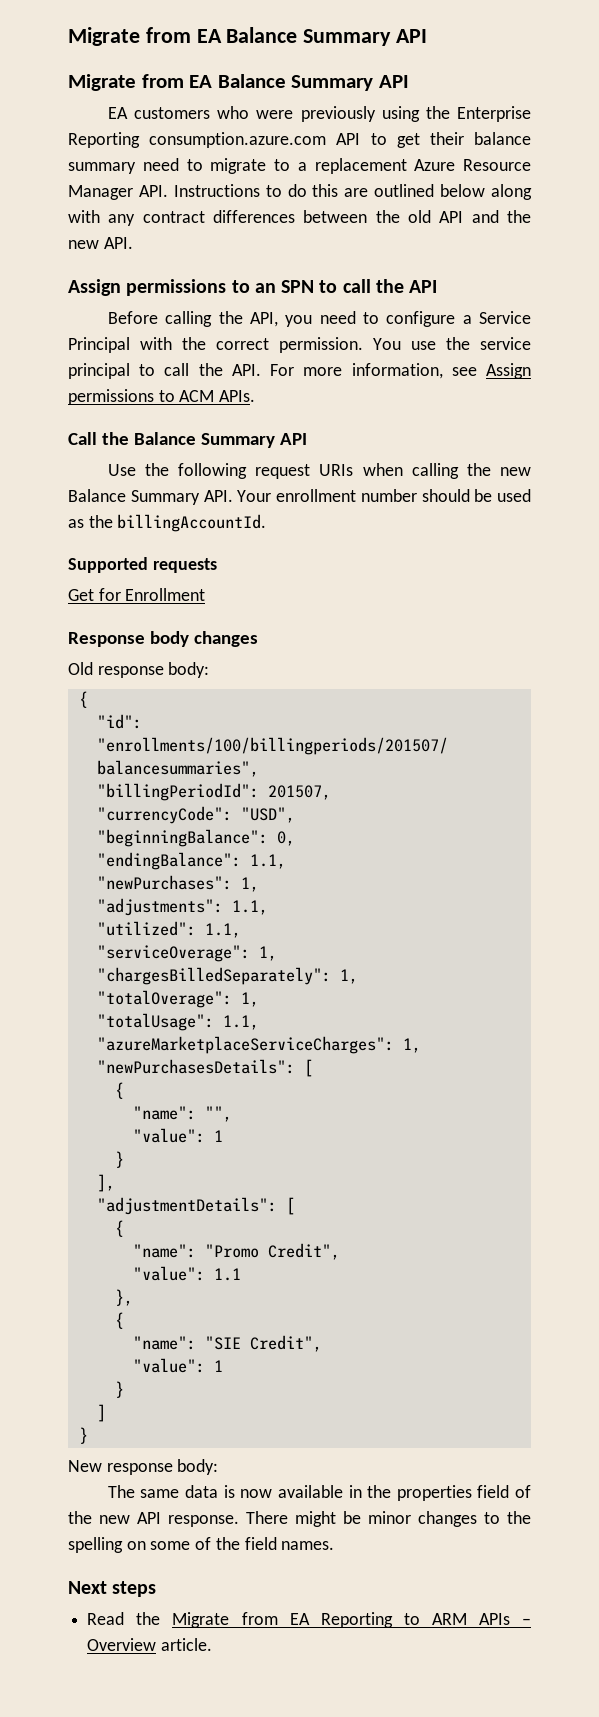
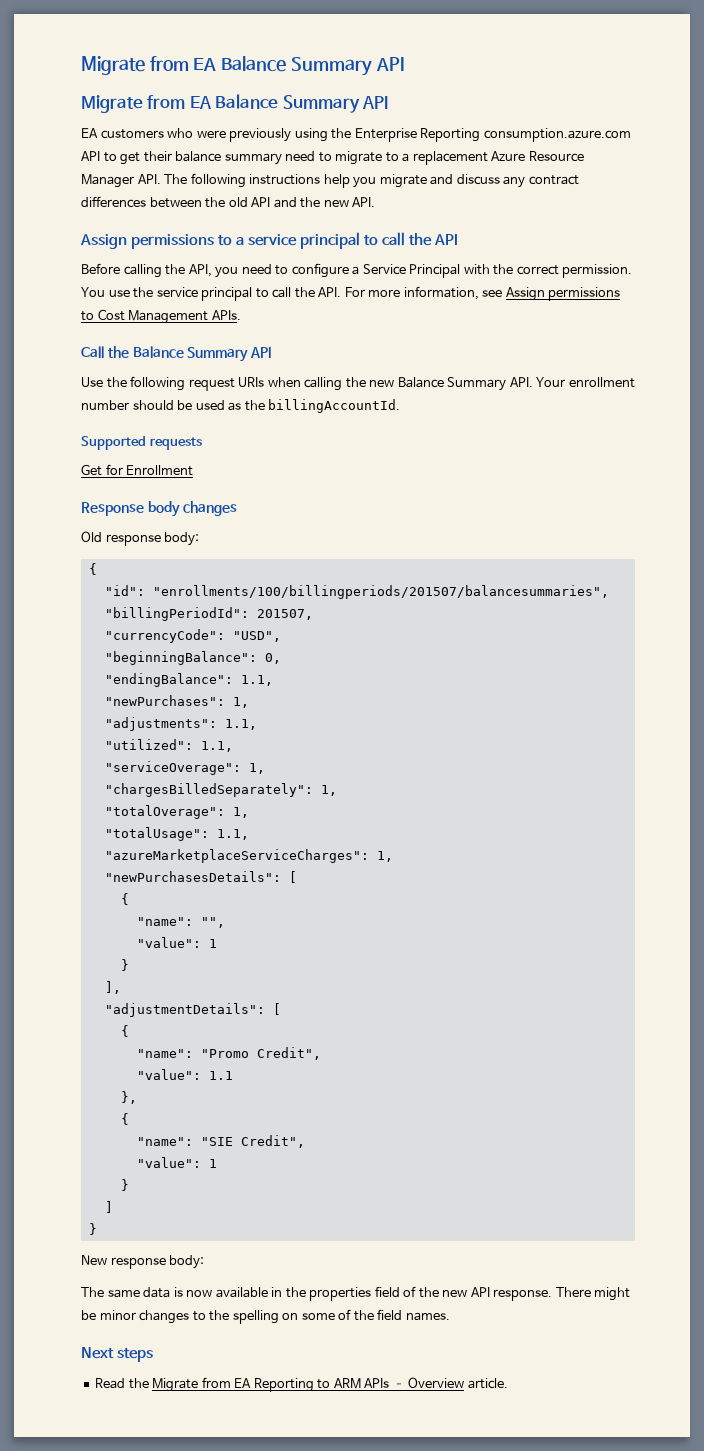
- EA customers who were previously using the Enterprise Reporting consumption.azure.com API to get their balance summary need to migrate to a replacement Azure Resource Manager API. Instructions to do this are outlined below along with any contract differences between the old API and the new API.
+ EA customers who were previously using the Enterprise Reporting consumption.azure.com API to get their balance summary need to migrate to a replacement Azure Resource Manager API. The following instructions help you migrate and discuss any contract differences between the old API and the new API.
- Assign permissions to an SPN to call the API
+ Assign permissions to a service principal to call the API
- You use the service principal to call the API. For more information, see Assign permissions to ACM APIs.
+ You use the service principal to call the API. For more information, see Assign permissions to Cost Management APIs.

